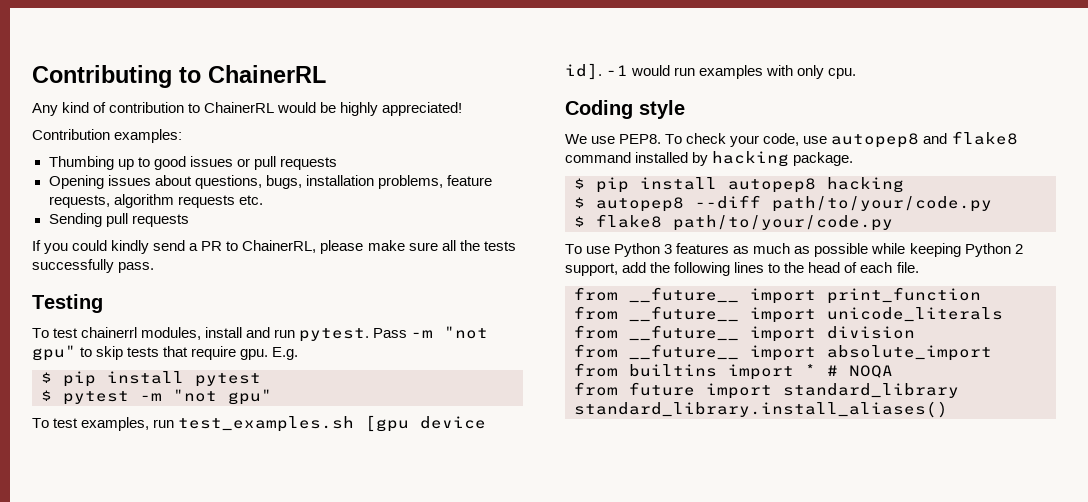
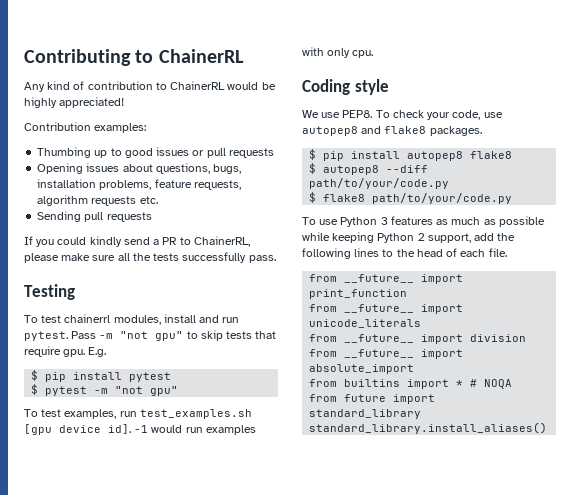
- To check your code, use autopep8 and flake8 command installed by hacking package.
+ To check your code, use autopep8 and flake8 packages.
- $ pip install autopep8 hacking
+ $ pip install autopep8 flake8

